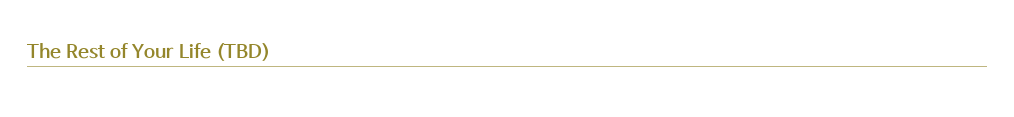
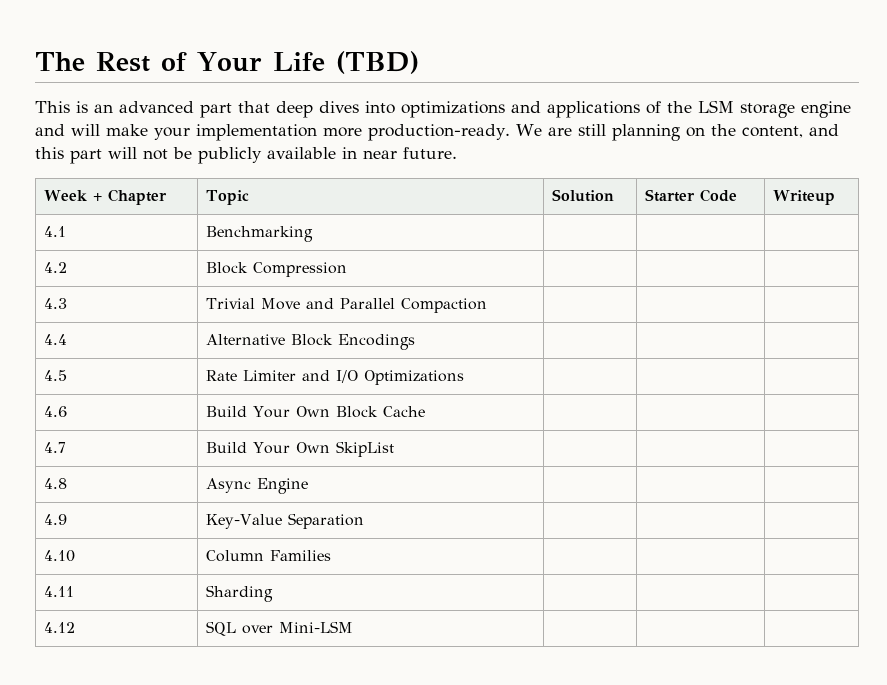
+ This is an advanced part that deep dives into optimizations and applications of the LSM storage engine and will make your implementation more production-ready. We are still planning on the content, and this part will not be publicly available in near future.
+ Week + Chapter | Topic | Solution | Starter Code | Writeup
+ 4.1 | Benchmarking | | |
+ 4.2 | Block Compression | | |
+ 4.3 | Trivial Move and Parallel Compaction | | |
+ 4.4 | Alternative Block Encodings | | |
+ 4.5 | Rate Limiter and I/O Optimizations | | |
+ 4.6 | Build Your Own Block Cache | | |
+ 4.7 | Build Your Own SkipList | | |
+ 4.8 | Async Engine | | |
+ 4.9 | Key-Value Separation | | |
+ 4.10 | Column Families | | |
+ 4.11 | Sharding | | |
+ 4.12 | SQL over Mini-LSM | | |

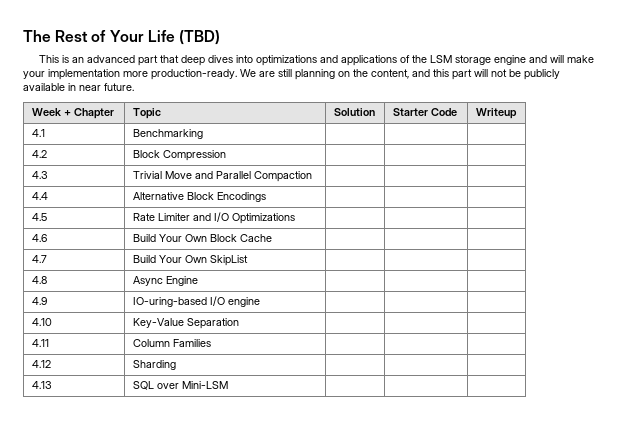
- 4.9 | Key-Value Separation | | |
+ 4.9 | IO-uring-based I/O engine | | |
+ 4.10 | Key-Value Separation | | |
- 4.10 | Column Families | | |
+ 4.11 | Column Families | | |
- 4.11 | Sharding | | |
+ 4.12 | Sharding | | |
- 4.12 | SQL over Mini-LSM | | |
+ 4.13 | SQL over Mini-LSM | | |

